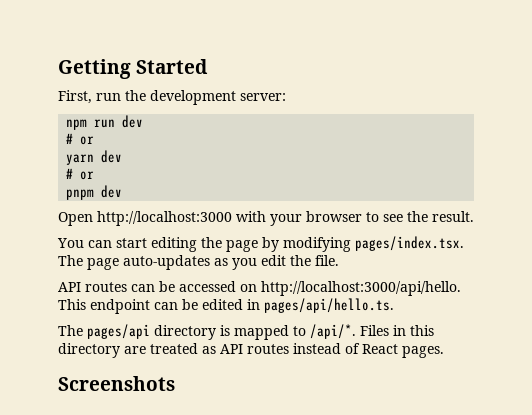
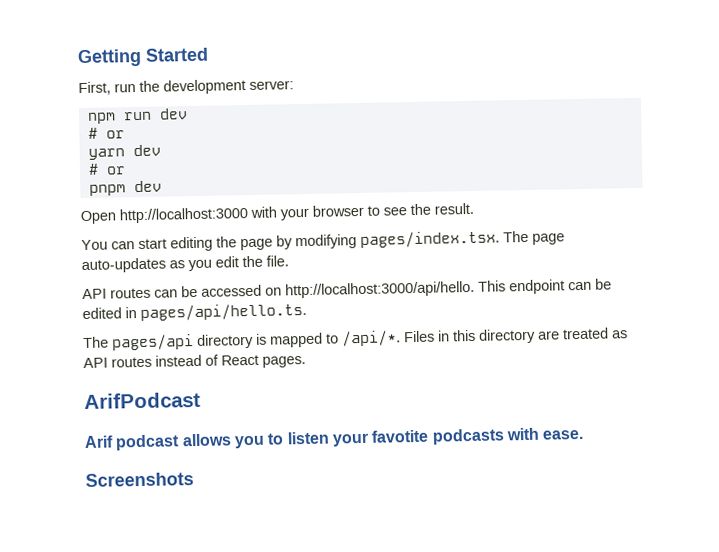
+ ArifPodcast
+ Arif podcast allows you to listen your favotite podcasts with ease.

